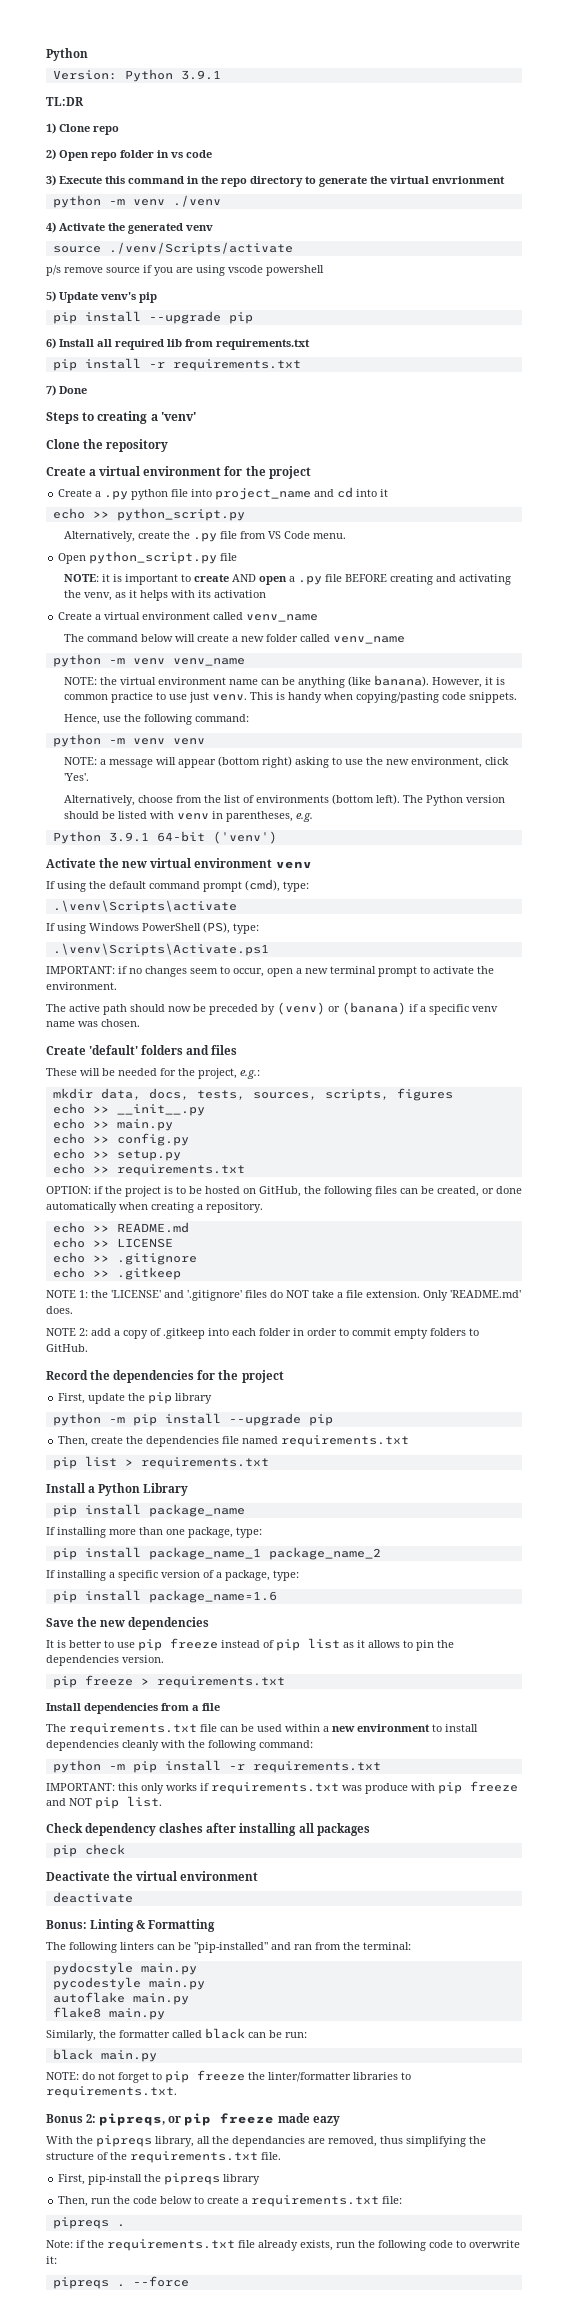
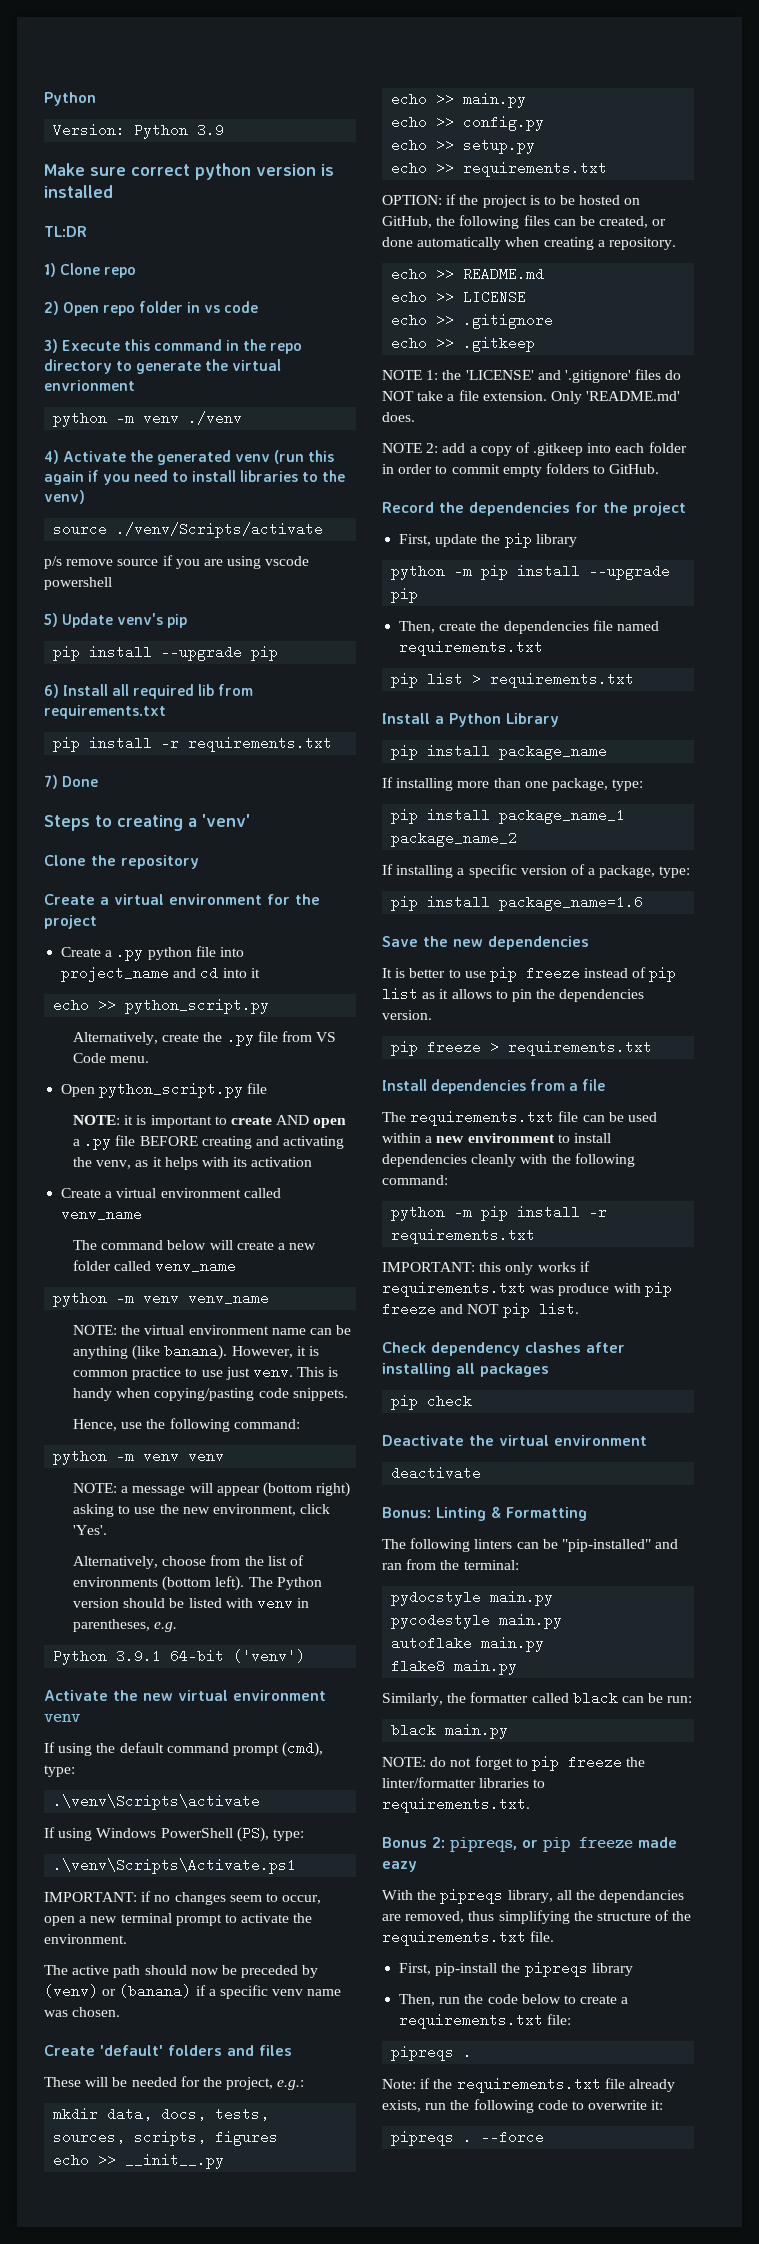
- Version: Python 3.9.1
+ Version: Python 3.9
+ Make sure correct python version is installed
- 4) Activate the generated venv
+ 4) Activate the generated venv (run this again if you need to install libraries to the venv)

